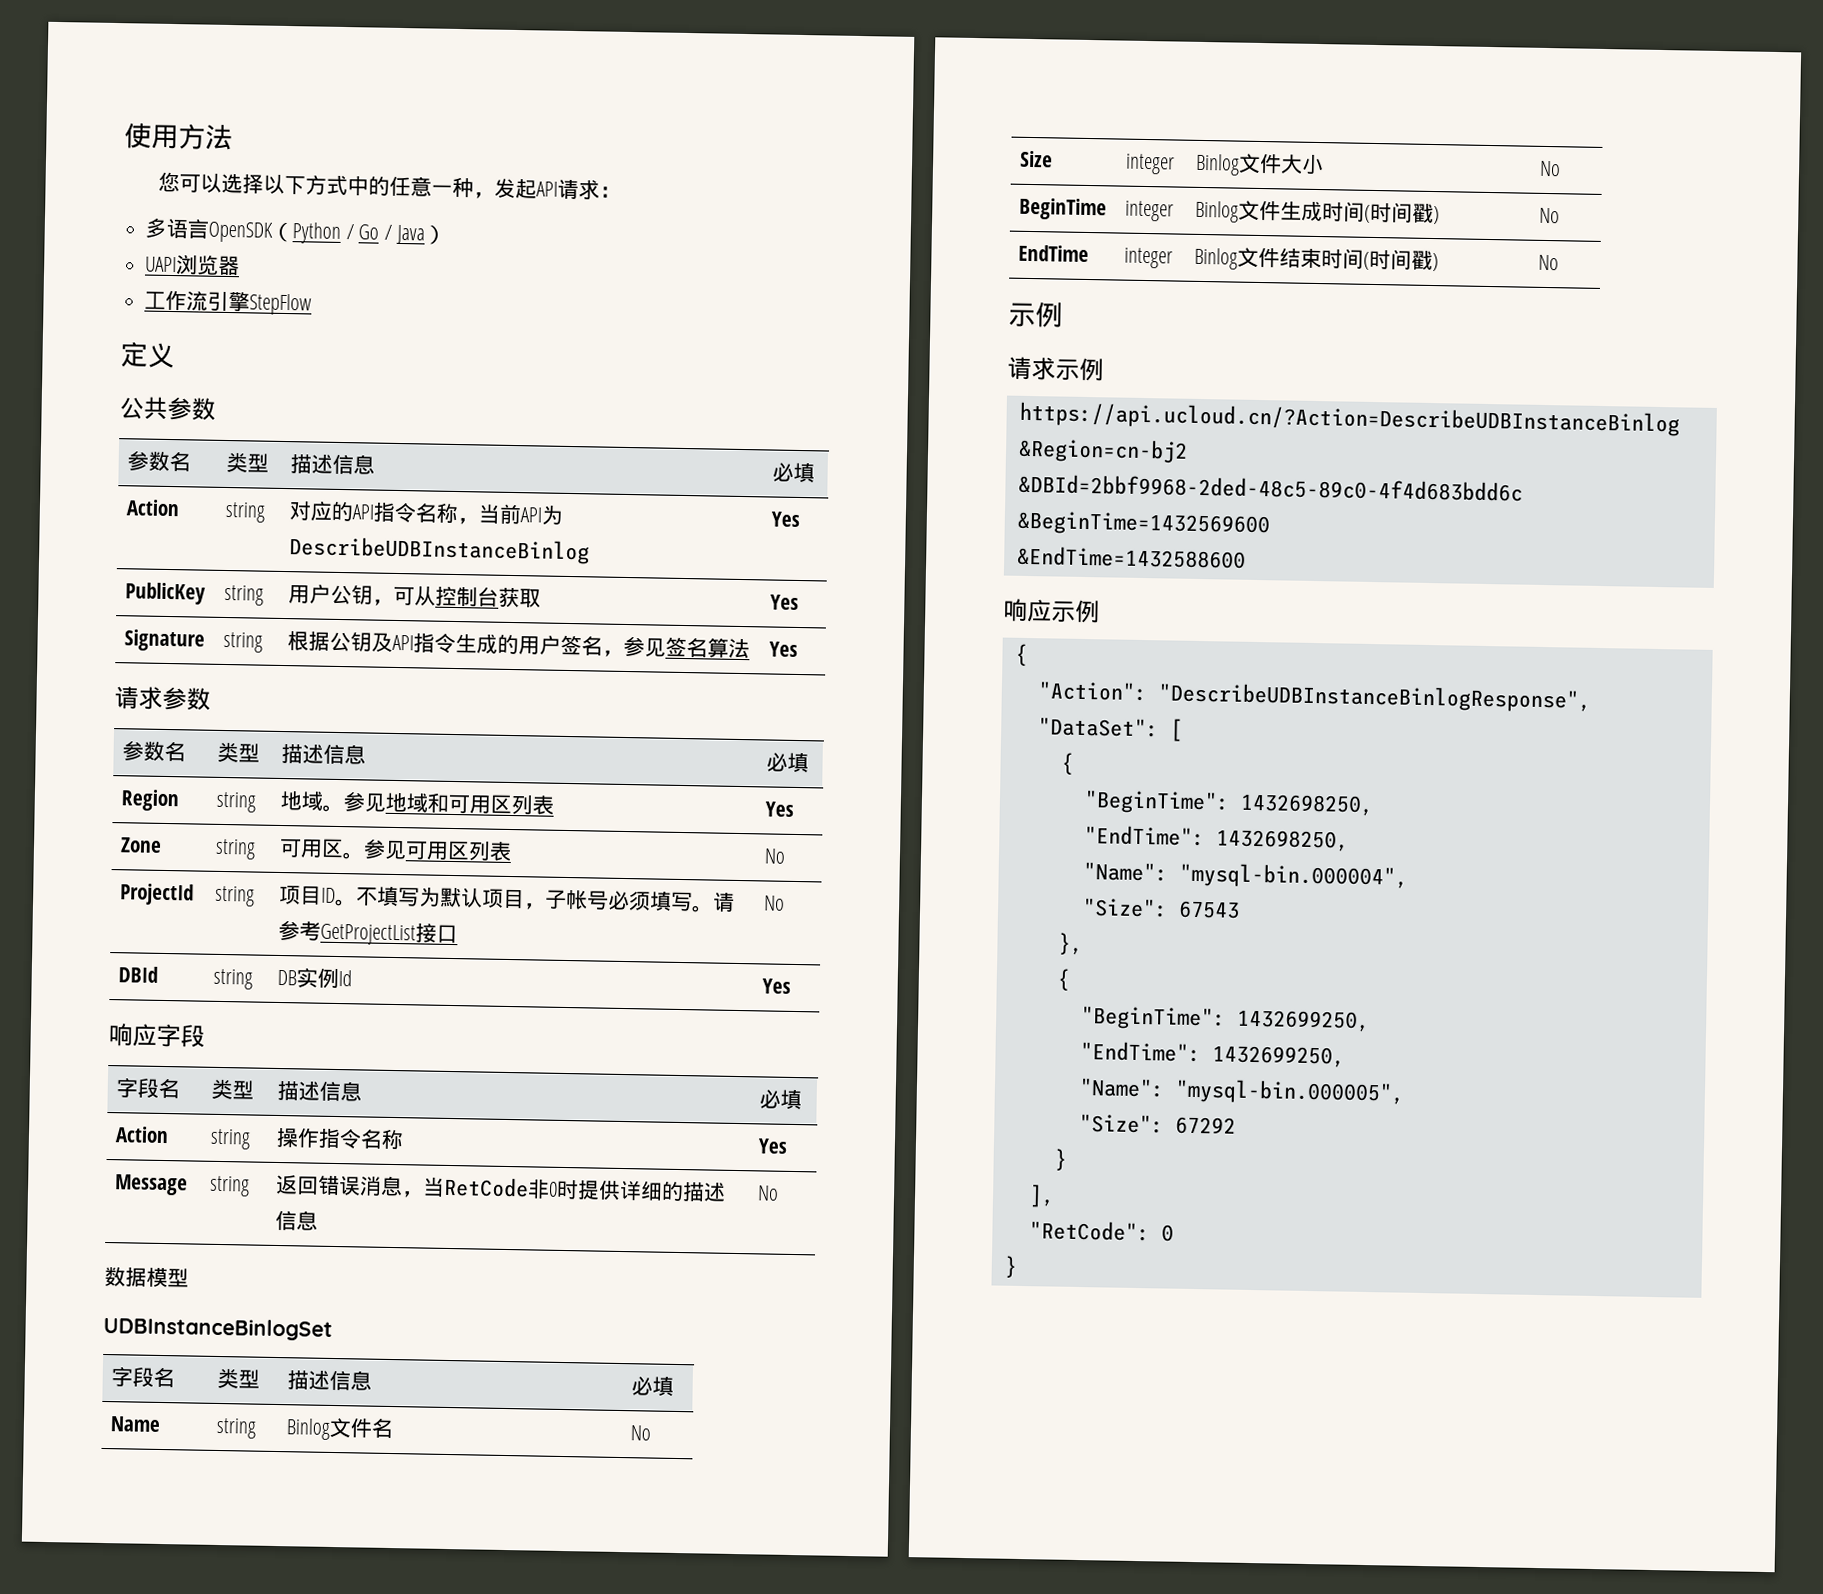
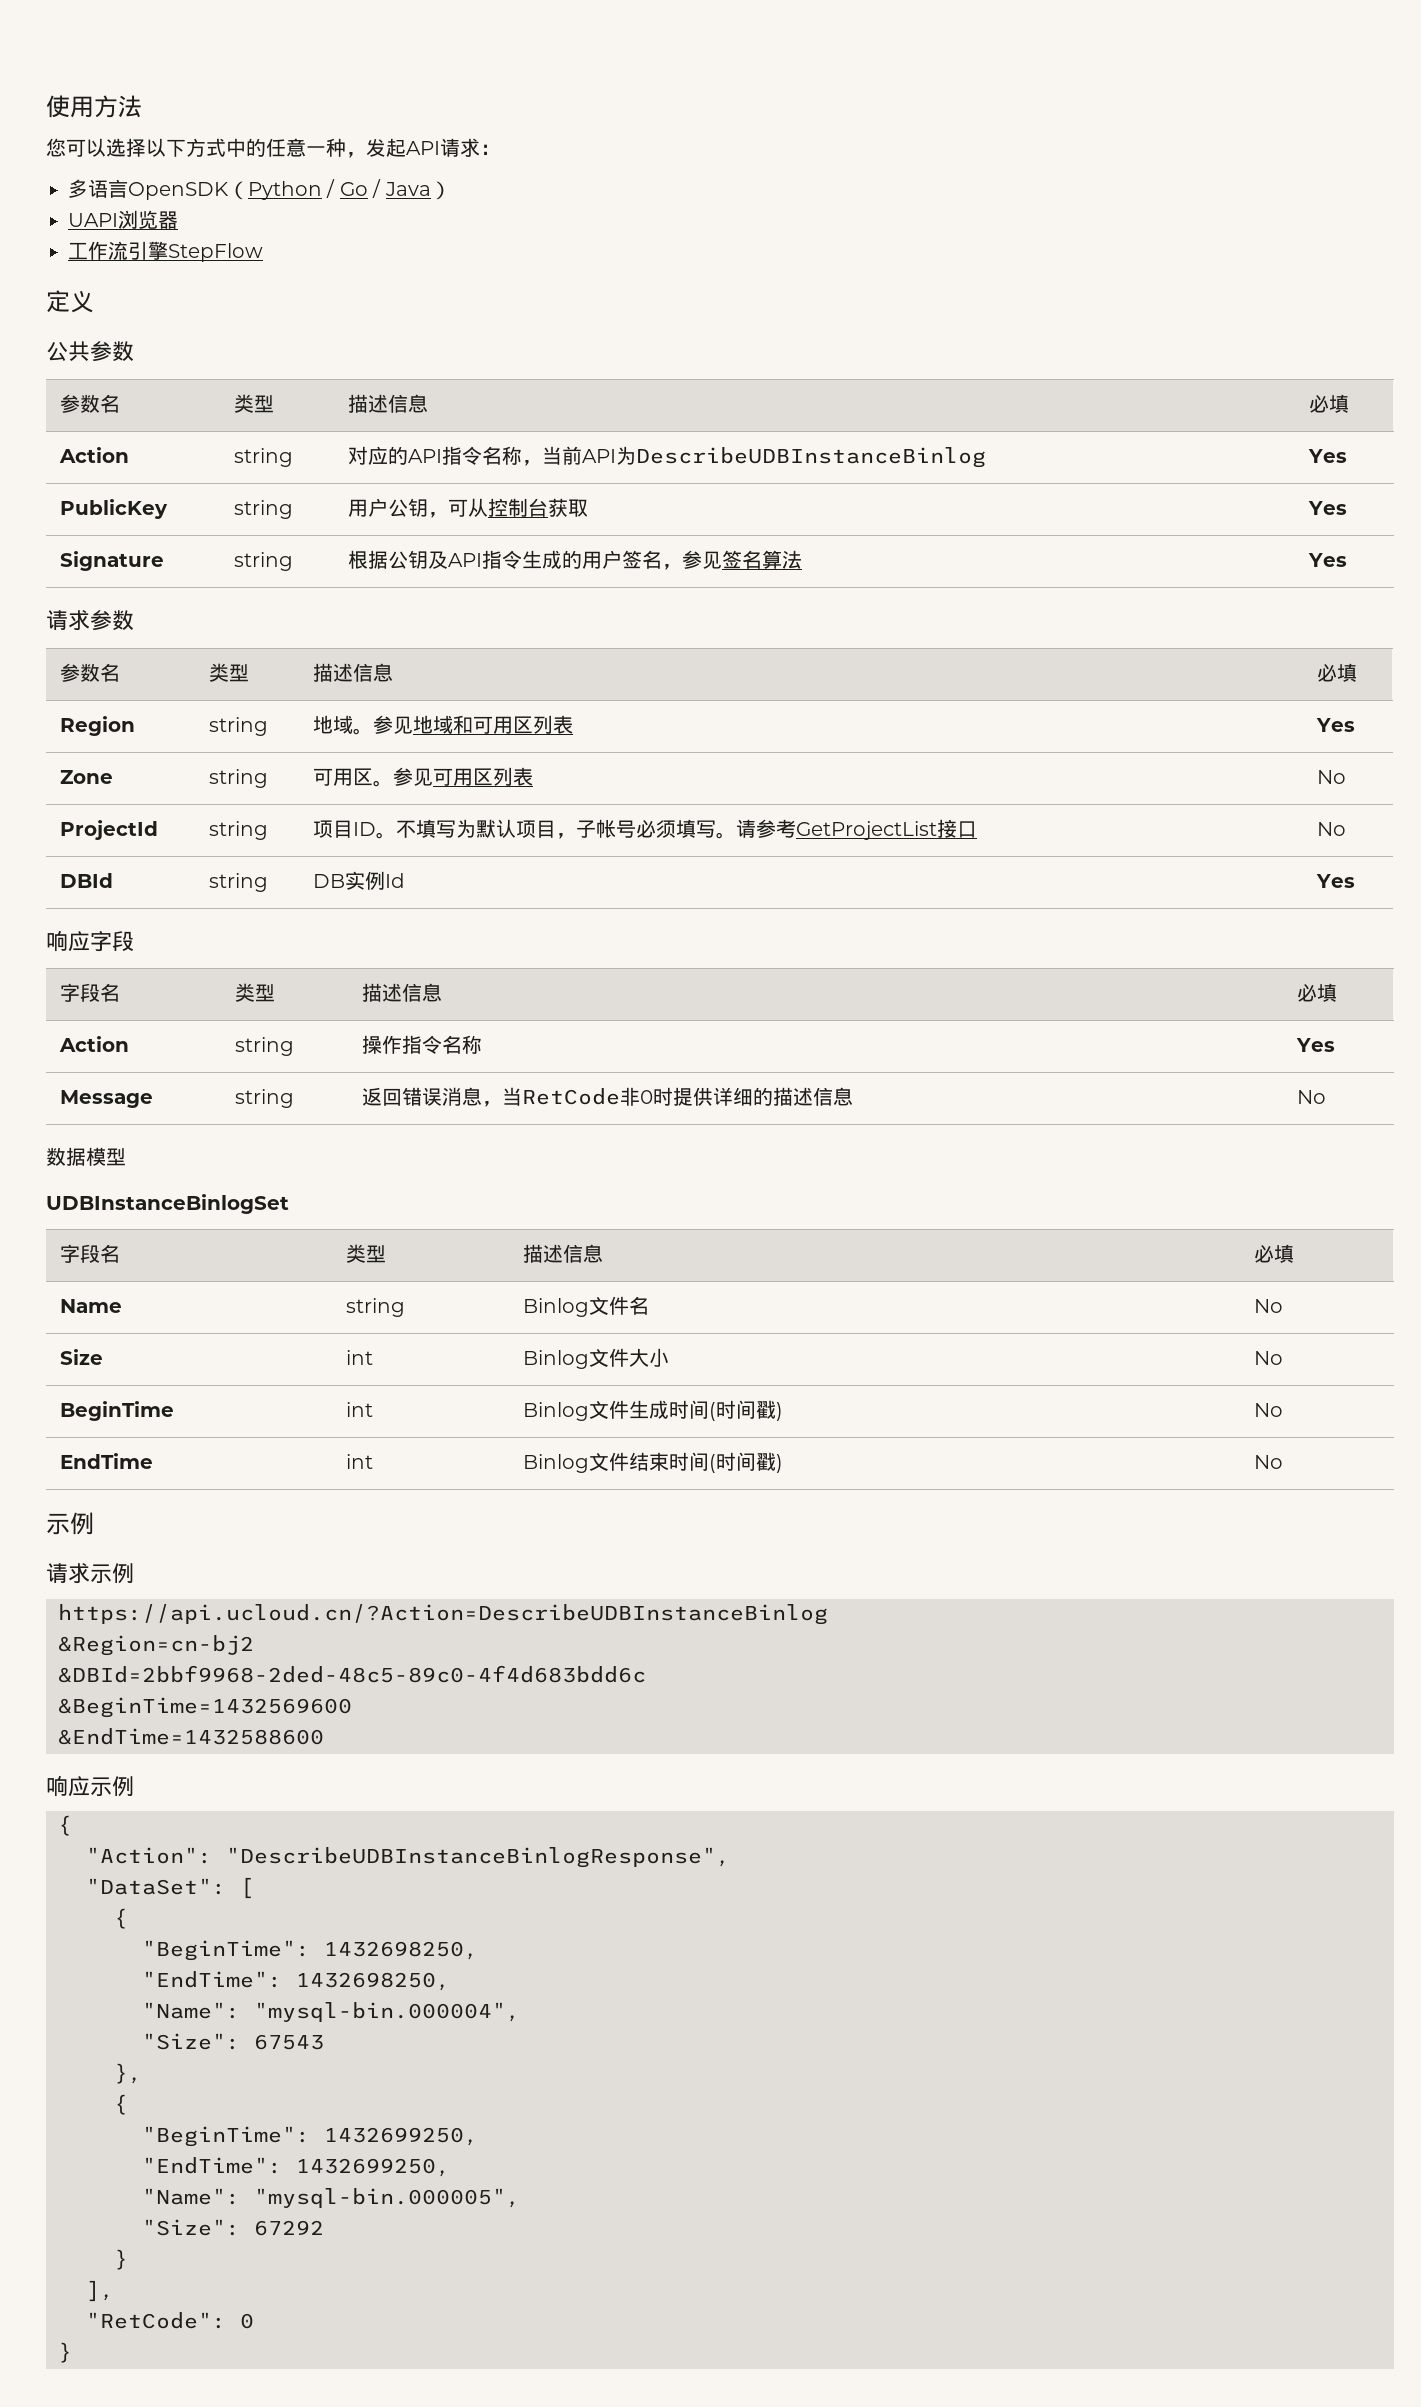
- Size | integer | Binlog文件大小 | No
+ Size | int | Binlog文件大小 | No
- BeginTime | integer | Binlog文件生成时间(时间戳) | No
+ BeginTime | int | Binlog文件生成时间(时间戳) | No
- EndTime | integer | Binlog文件结束时间(时间戳) | No
+ EndTime | int | Binlog文件结束时间(时间戳) | No

